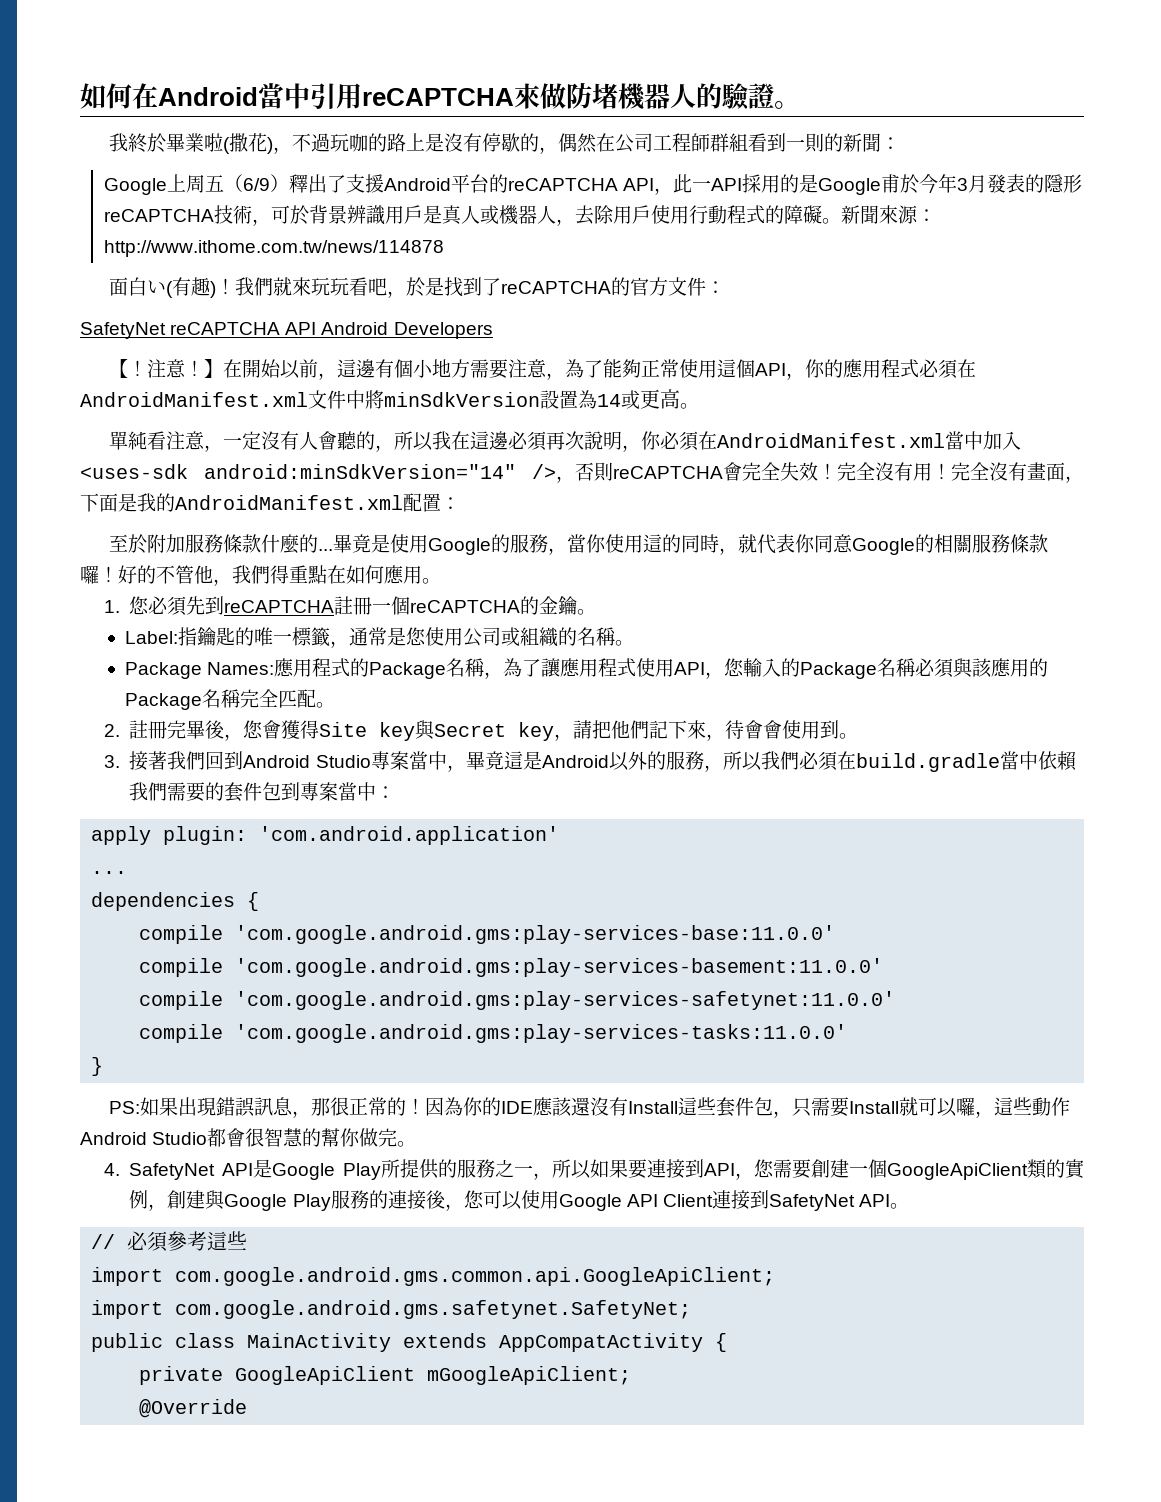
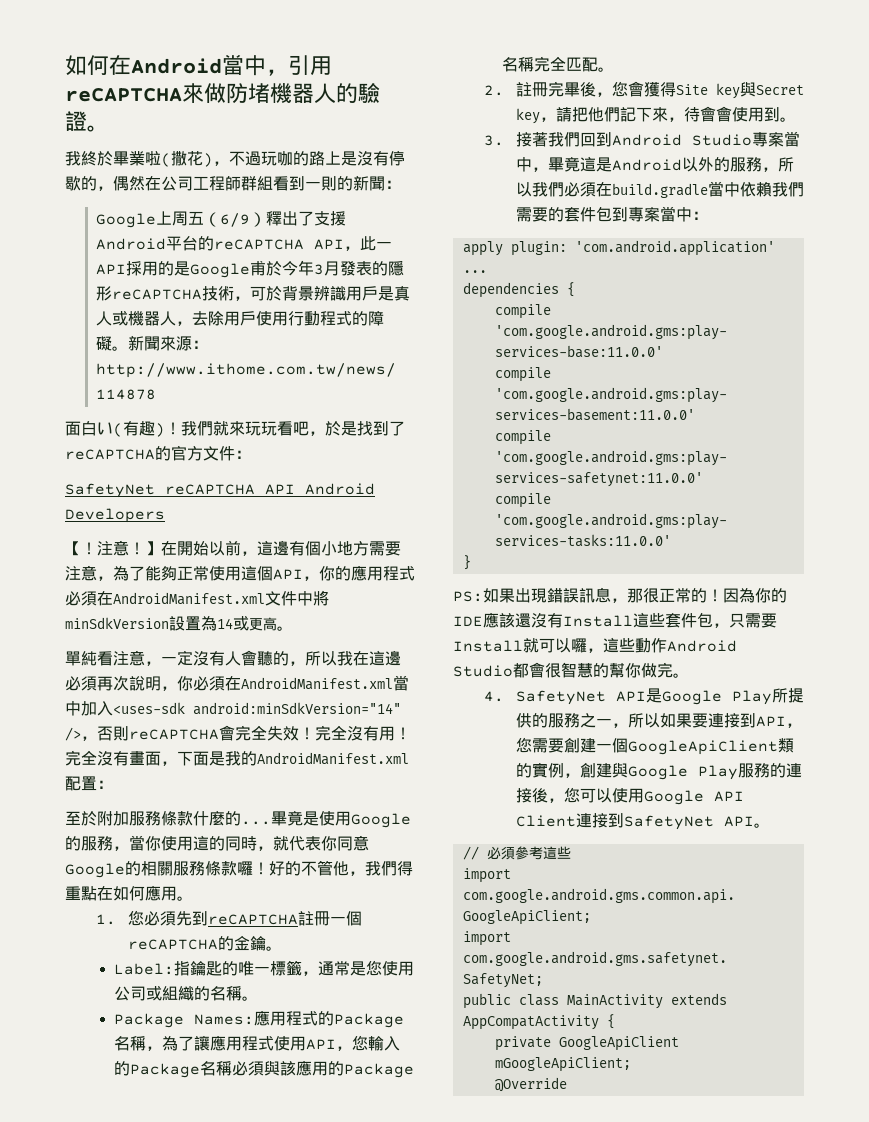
- 如何在Android當中引用reCAPTCHA來做防堵機器人的驗證。
+ 如何在Android當中，引用reCAPTCHA來做防堵機器人的驗證。

